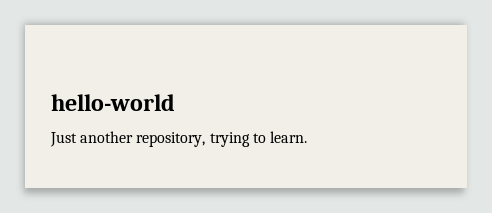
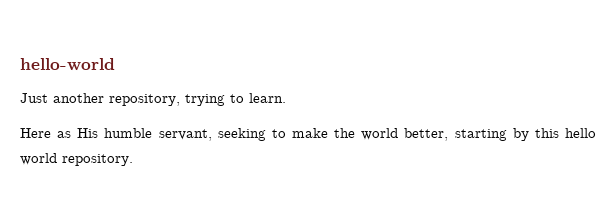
+ Here as His humble servant, seeking to make the world better, starting by this hello world repository.

